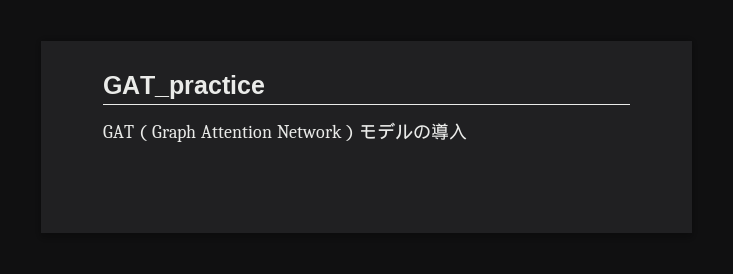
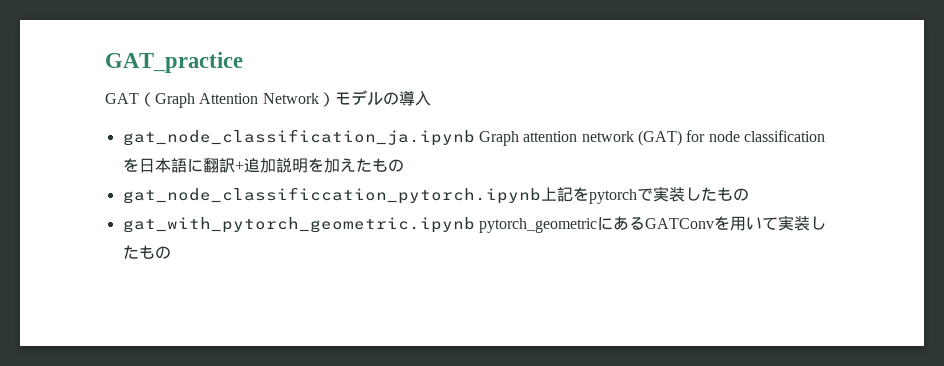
+ gat_node_classification_ja.ipynb Graph attention network (GAT) for node classificationを日本語に翻訳+追加説明を加えたもの
+ gat_node_classificcation_pytorch.ipynb上記をpytorchで実装したもの
+ gat_with_pytorch_geometric.ipynb pytorch_geometricにあるGATConvを用いて実装したもの

